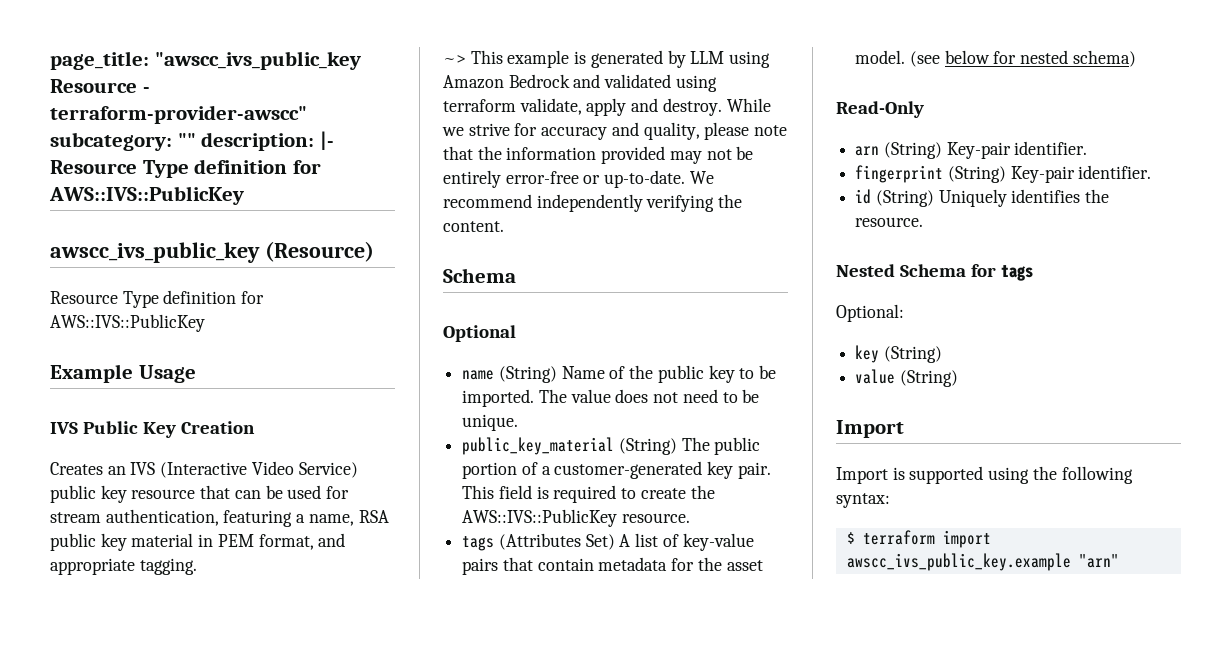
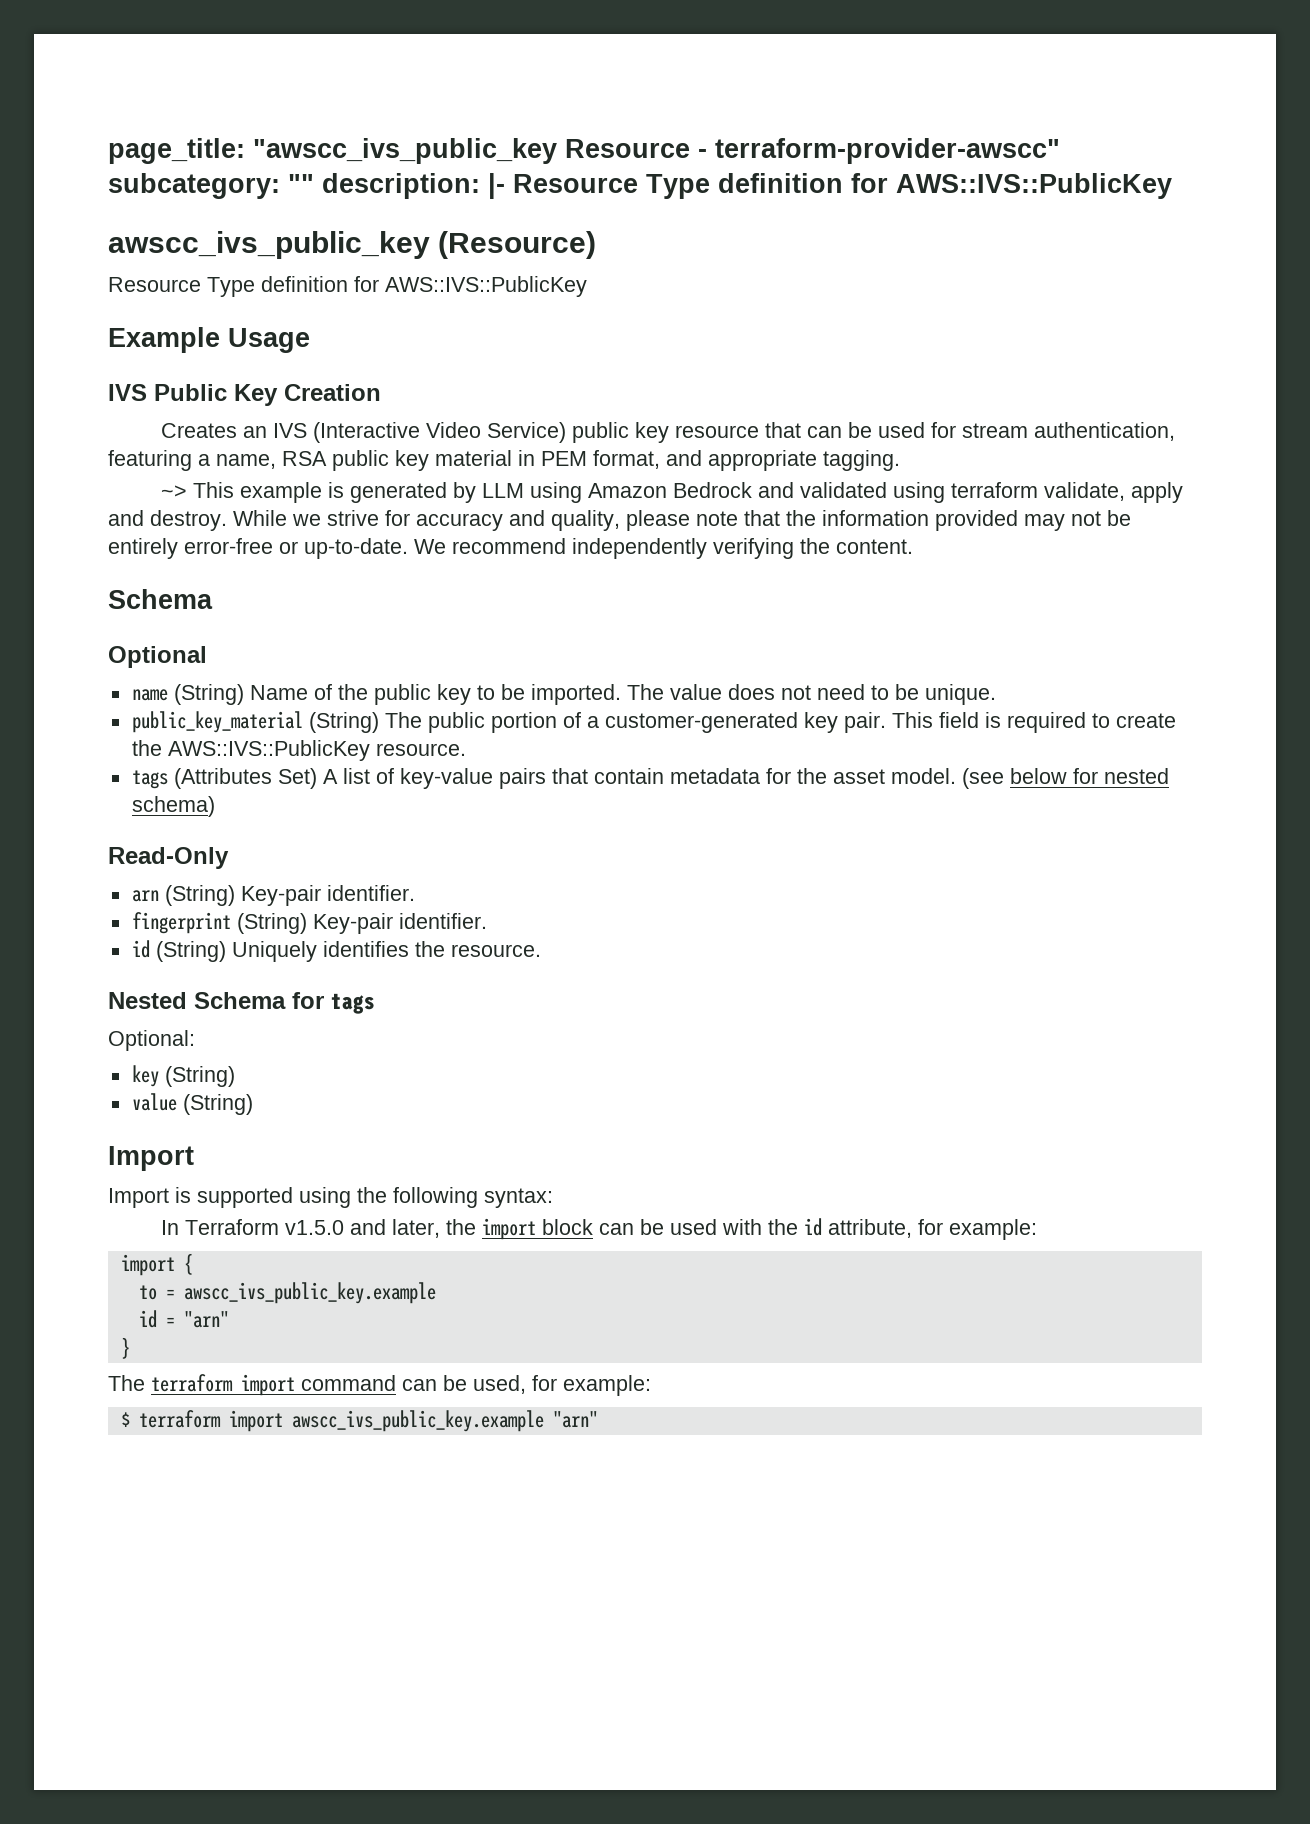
+ In Terraform v1.5.0 and later, the import block can be used with the id attribute, for example:
+ import {
+ to = awscc_ivs_public_key.example
+ id = "arn"
+ }
+ The terraform import command can be used, for example:

